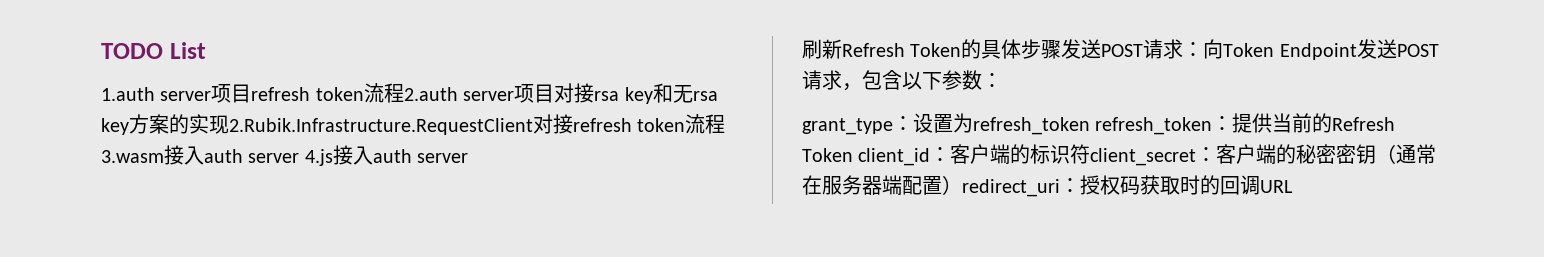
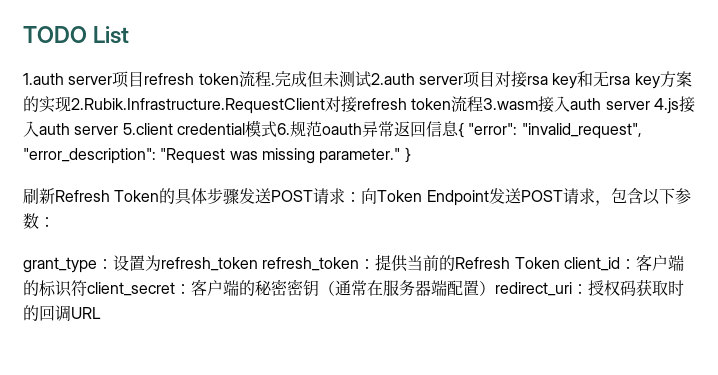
- 1.auth server项目refresh token流程2.auth server项目对接rsa key和无rsa key方案的实现2.Rubik.Infrastructure.RequestClient对接refresh token流程3.wasm接入auth server 4.js接入auth server
+ 1.auth server项目refresh token流程.完成但未测试2.auth server项目对接rsa key和无rsa key方案的实现2.Rubik.Infrastructure.RequestClient对接refresh token流程3.wasm接入auth server 4.js接入auth server 5.client credential模式6.规范oauth异常返回信息{ "error": "invalid_request", "error_description": "Request was missing parameter." }

